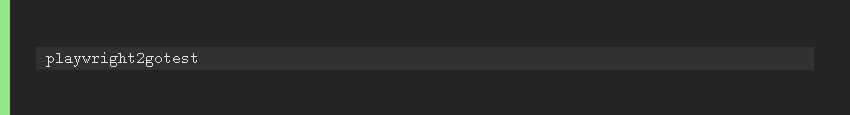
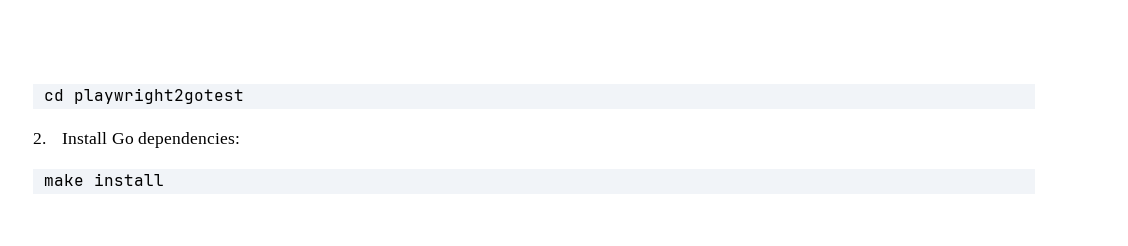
- playwright2gotest
+ cd playwright2gotest
+ 2. Install Go dependencies:
+ make install

